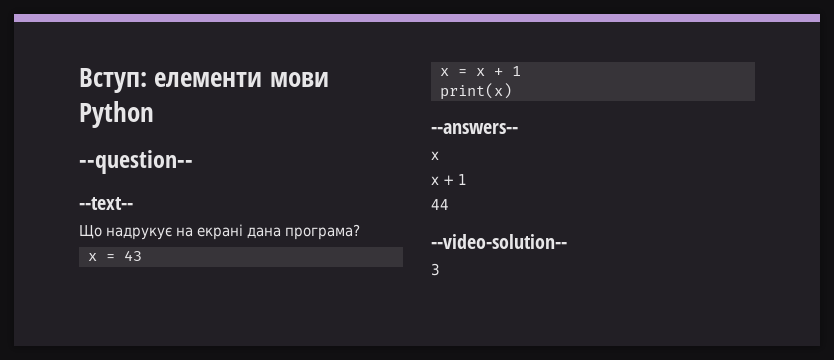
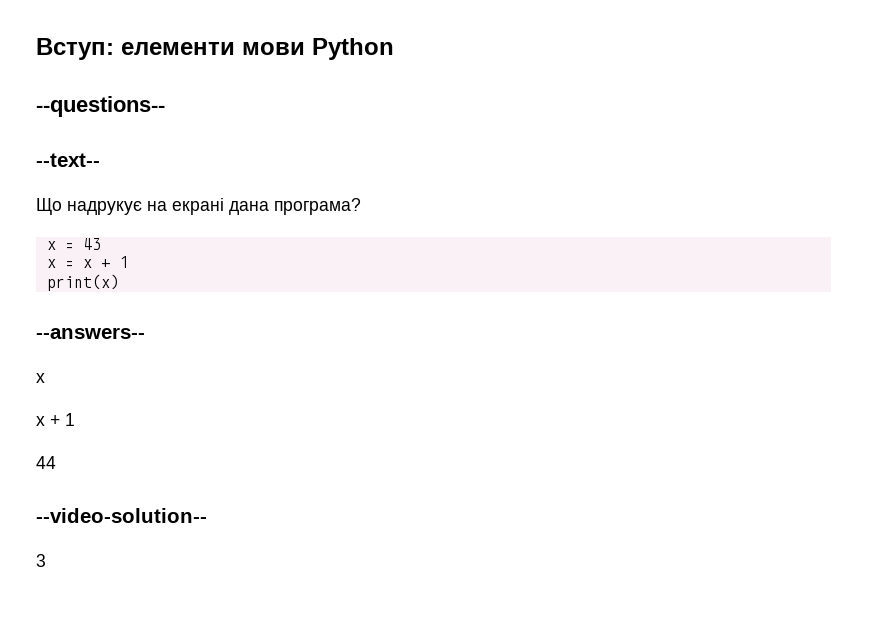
- --question--
+ --questions--

